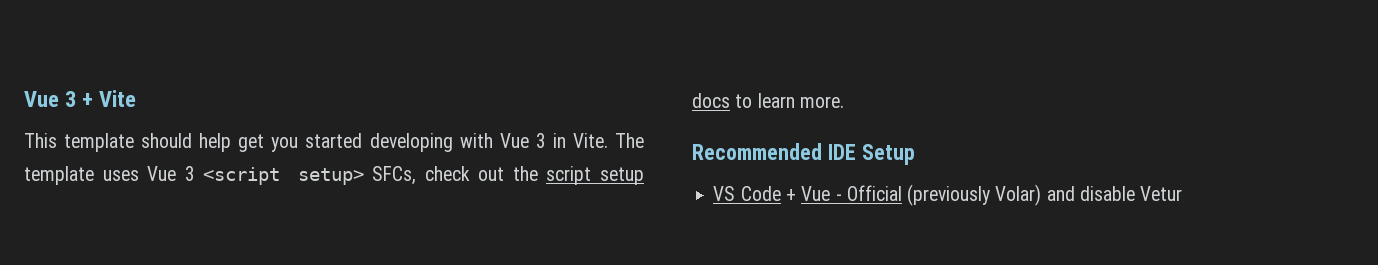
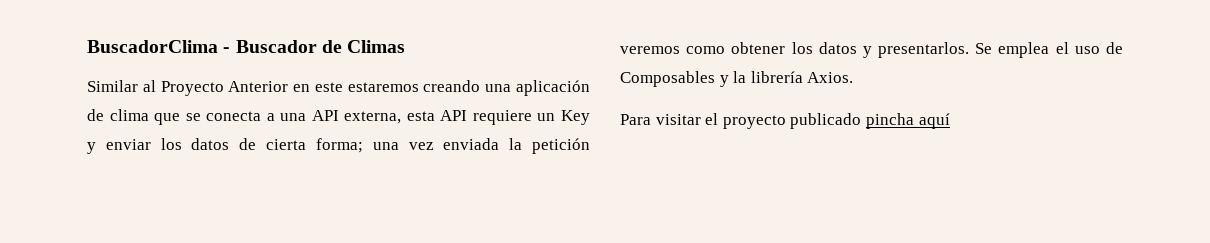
- Vue 3 + Vite
- This template should help get you started developing with Vue 3 in Vite. The template uses Vue 3 <script setup> SFCs, check out the script setup docs to learn more.
- Recommended IDE Setup
- VS Code + Vue - Official (previously Volar) and disable Vetur
+ BuscadorClima - Buscador de Climas
+ Similar al Proyecto Anterior en este estaremos creando una aplicación de clima que se conecta a una API externa, esta API requiere un Key y enviar los datos de cierta forma; una vez enviada la petición veremos como obtener los datos y presentarlos. Se emplea el uso de Composables y la librería Axios.
+ Para visitar el proyecto publicado pincha aquí

